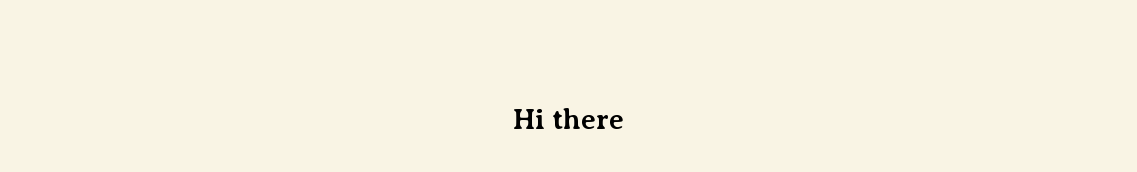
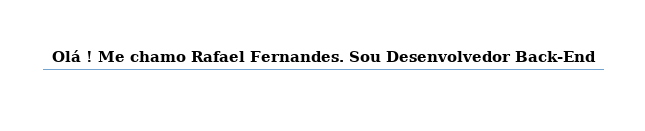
- Hi there
+ Olá ! Me chamo Rafael Fernandes. Sou Desenvolvedor Back-End

